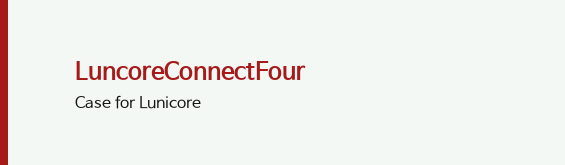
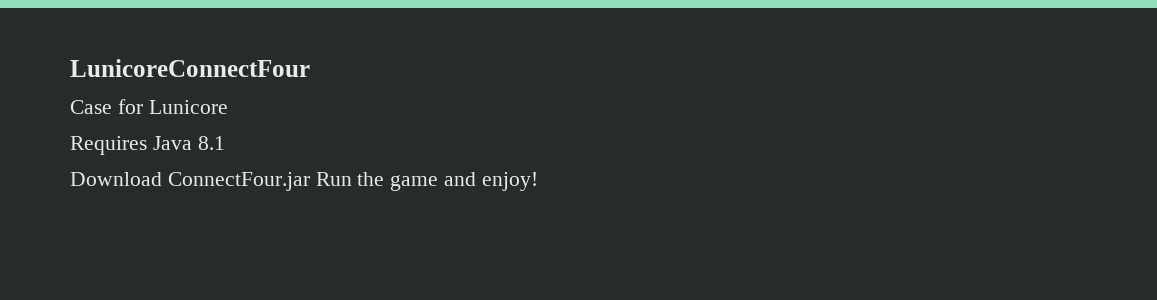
- LuncoreConnectFour
+ LunicoreConnectFour
+ Requires Java 8.1
+ Download ConnectFour.jar Run the game and enjoy!

